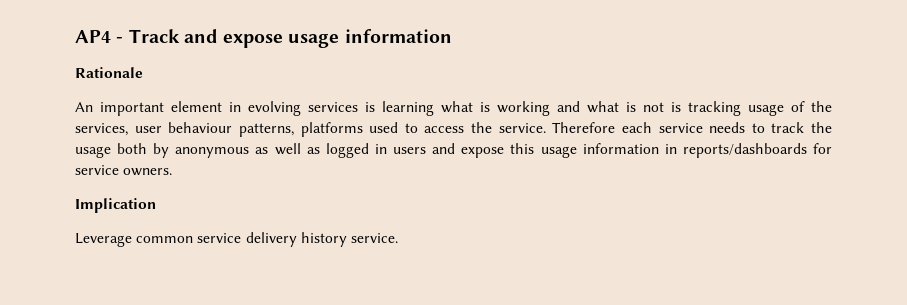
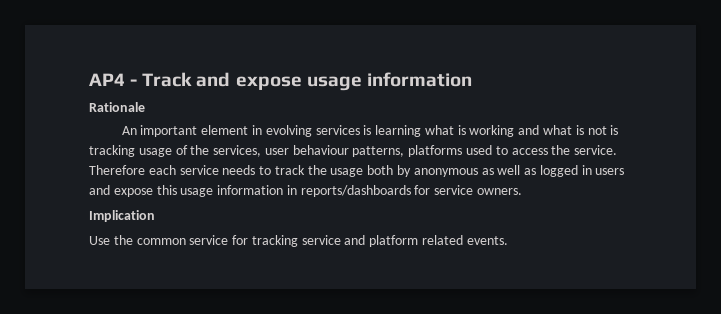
- Leverage common service delivery history service.
+ Use the common service for tracking service and platform related events.

